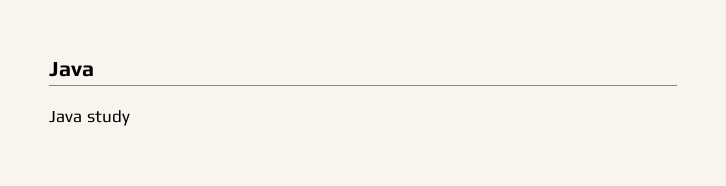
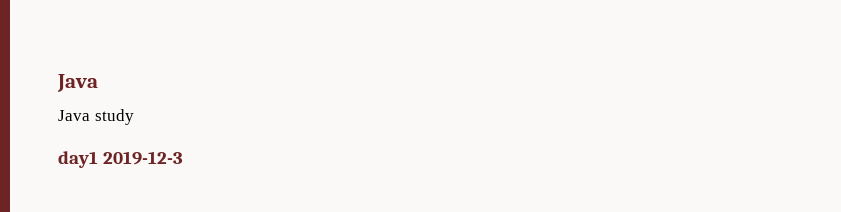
+ day1 2019-12-3

